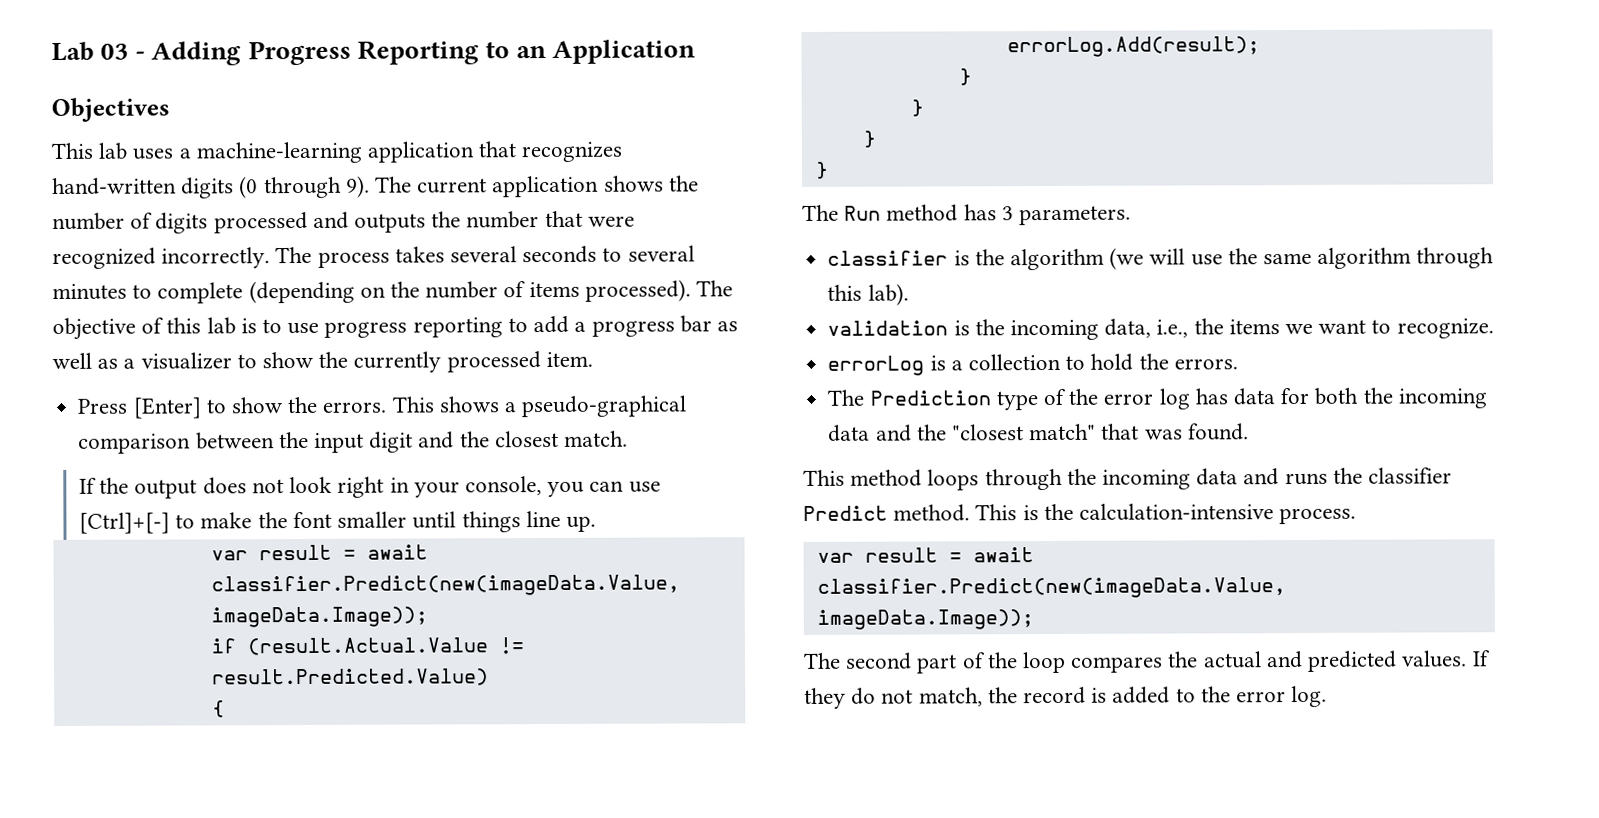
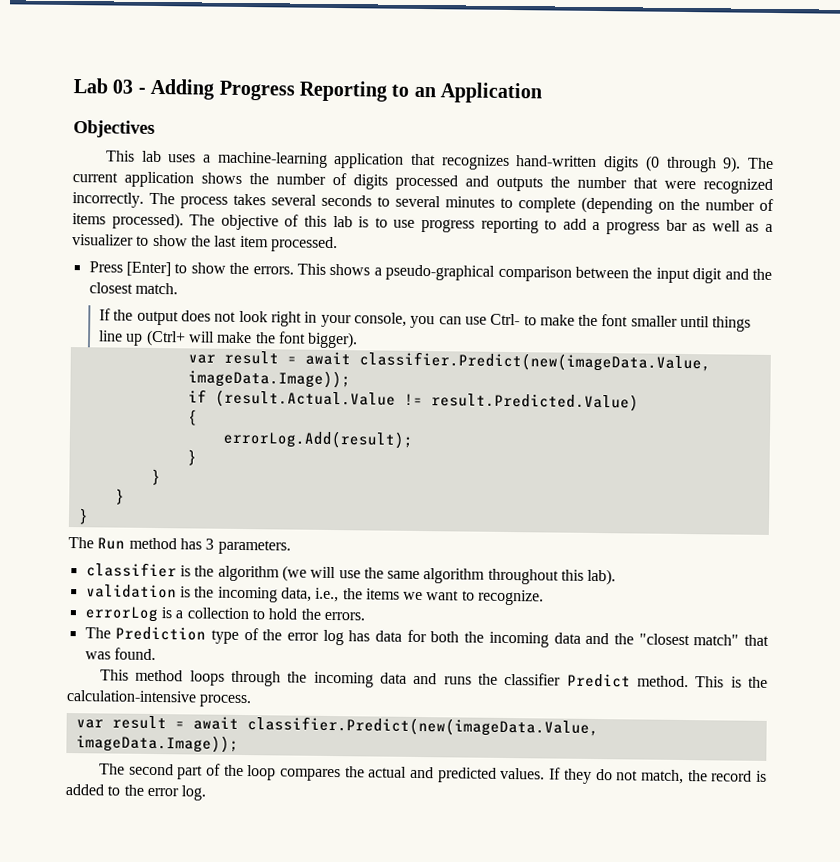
- The objective of this lab is to use progress reporting to add a progress bar as well as a visualizer to show the currently processed item.
+ The objective of this lab is to use progress reporting to add a progress bar as well as a visualizer to show the last item processed.
- If the output does not look right in your console, you can use [Ctrl]+[-] to make the font smaller until things line up.
+ If the output does not look right in your console, you can use Ctrl- to make the font smaller until things line up (Ctrl+ will make the font bigger).
- classifier is the algorithm (we will use the same algorithm through this lab).
+ classifier is the algorithm (we will use the same algorithm throughout this lab).

